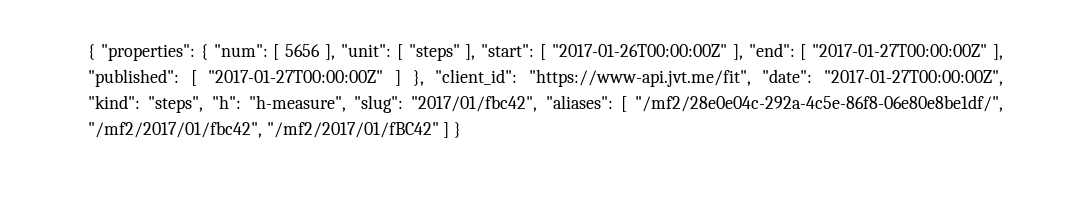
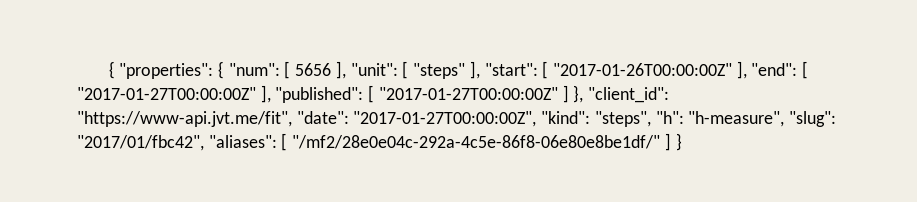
- { "properties": { "num": [ 5656 ], "unit": [ "steps" ], "start": [ "2017-01-26T00:00:00Z" ], "end": [ "2017-01-27T00:00:00Z" ], "published": [ "2017-01-27T00:00:00Z" ] }, "client_id": "https://www-api.jvt.me/fit", "date": "2017-01-27T00:00:00Z", "kind": "steps", "h": "h-measure", "slug": "2017/01/fbc42", "aliases": [ "/mf2/28e0e04c-292a-4c5e-86f8-06e80e8be1df/", "/mf2/2017/01/fbc42", "/mf2/2017/01/fBC42" ] }
+ { "properties": { "num": [ 5656 ], "unit": [ "steps" ], "start": [ "2017-01-26T00:00:00Z" ], "end": [ "2017-01-27T00:00:00Z" ], "published": [ "2017-01-27T00:00:00Z" ] }, "client_id": "https://www-api.jvt.me/fit", "date": "2017-01-27T00:00:00Z", "kind": "steps", "h": "h-measure", "slug": "2017/01/fbc42", "aliases": [ "/mf2/28e0e04c-292a-4c5e-86f8-06e80e8be1df/" ] }

